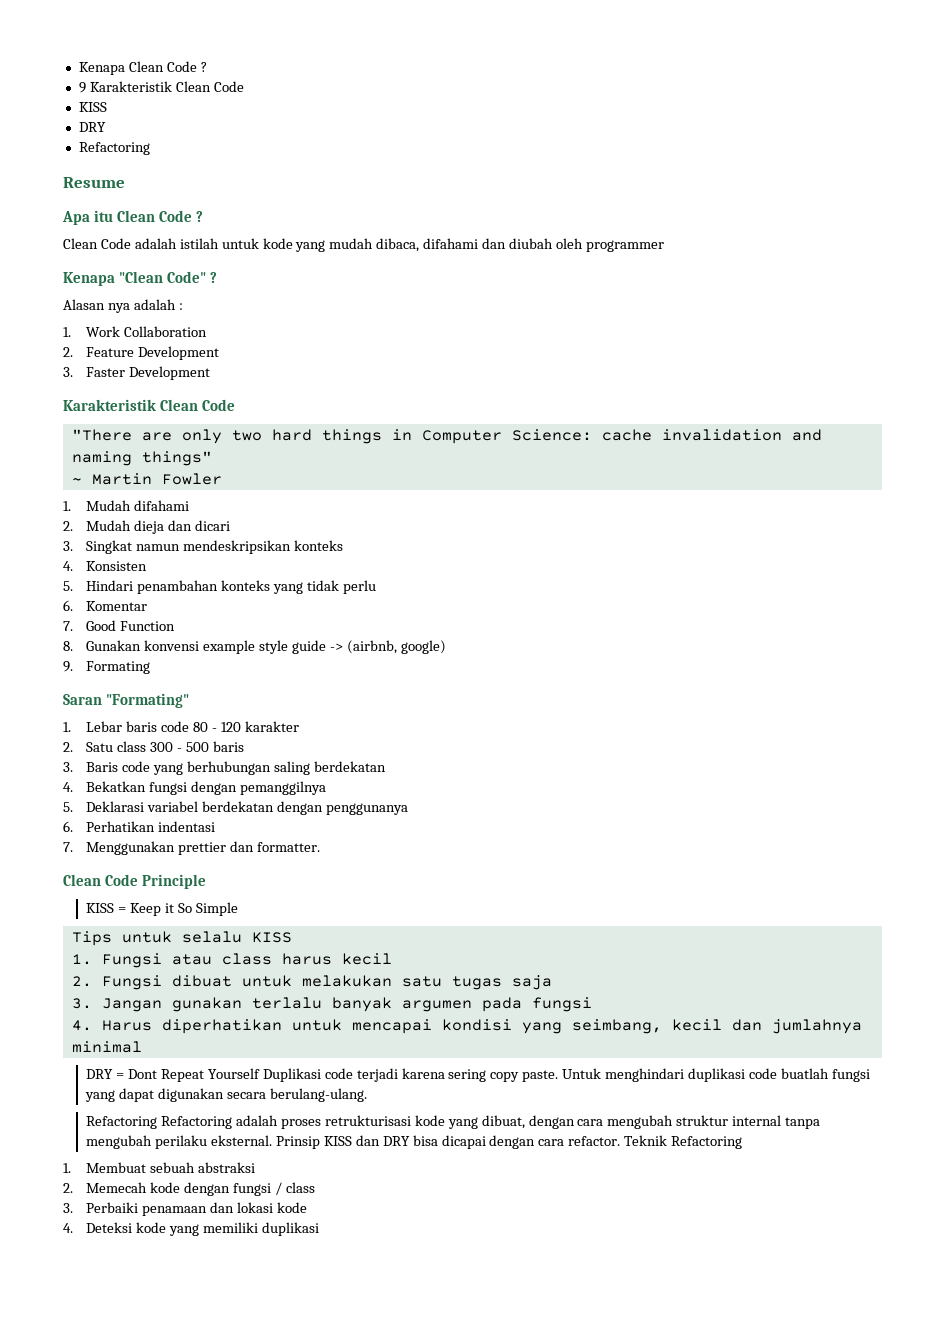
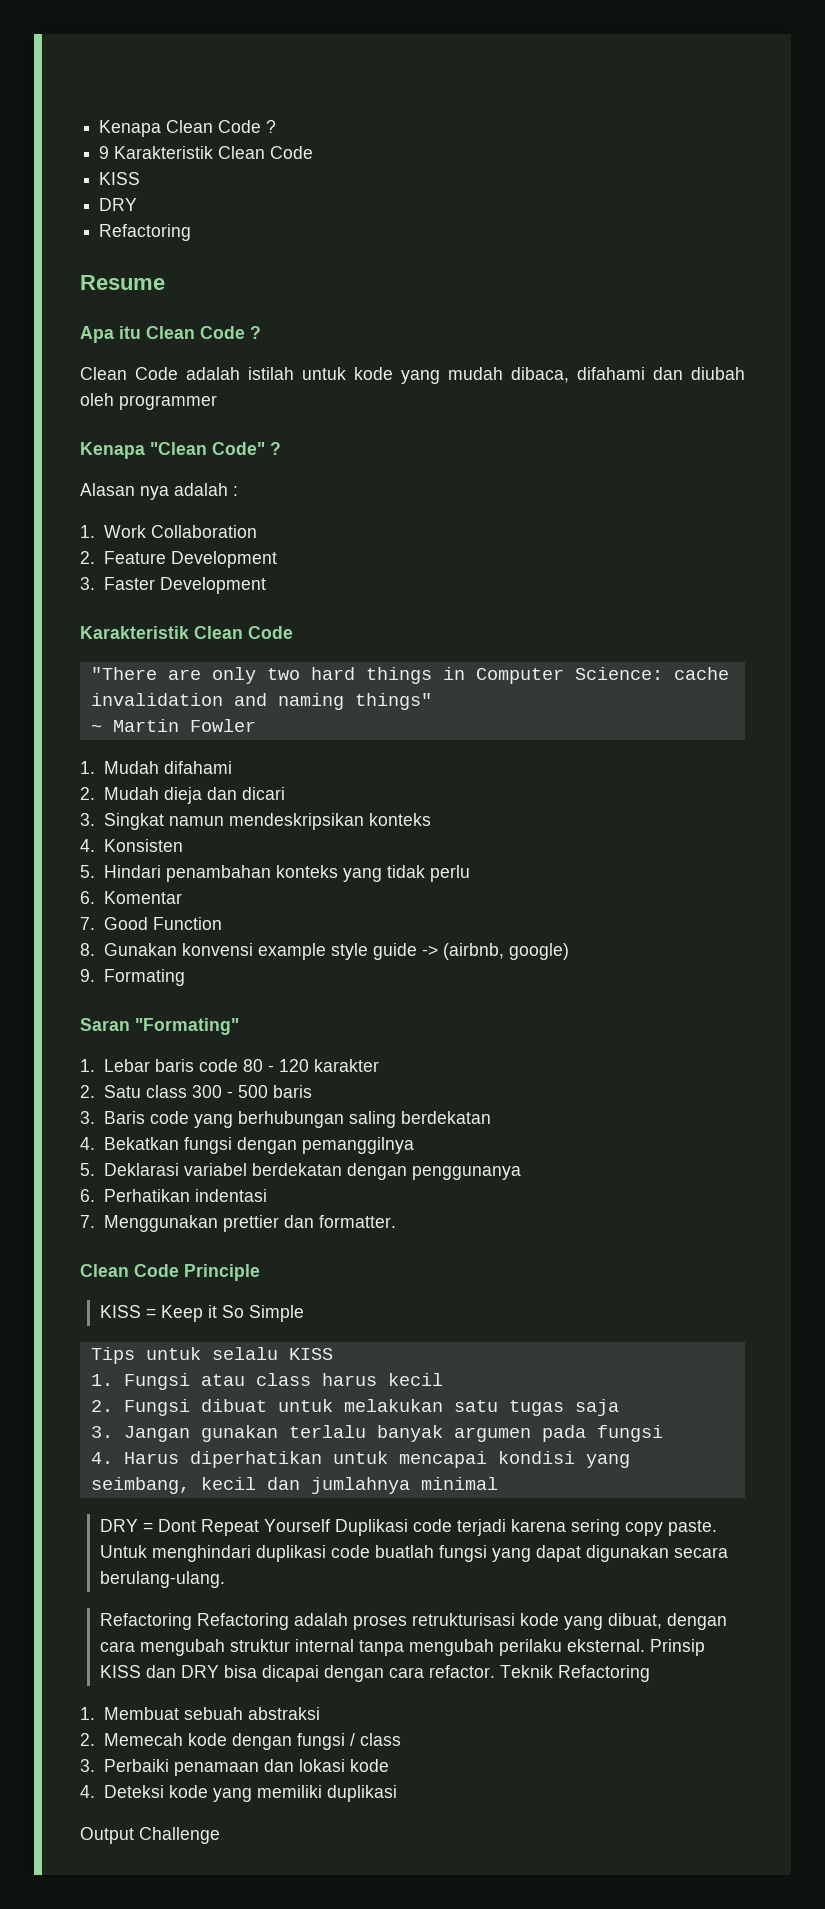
+ Output Challenge

